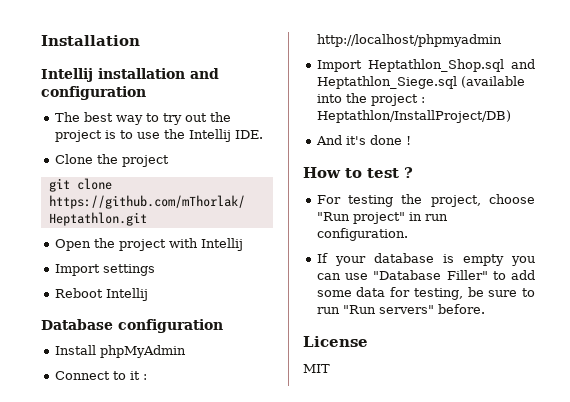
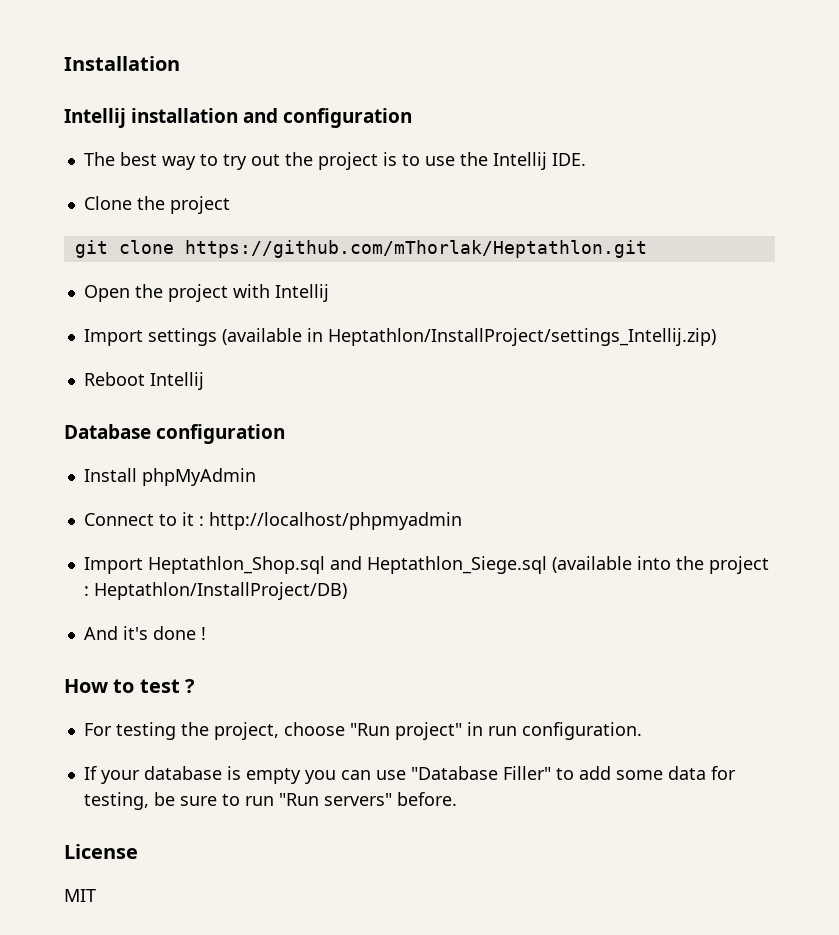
- Import settings
+ Import settings (available in Heptathlon/InstallProject/settings_Intellij.zip)

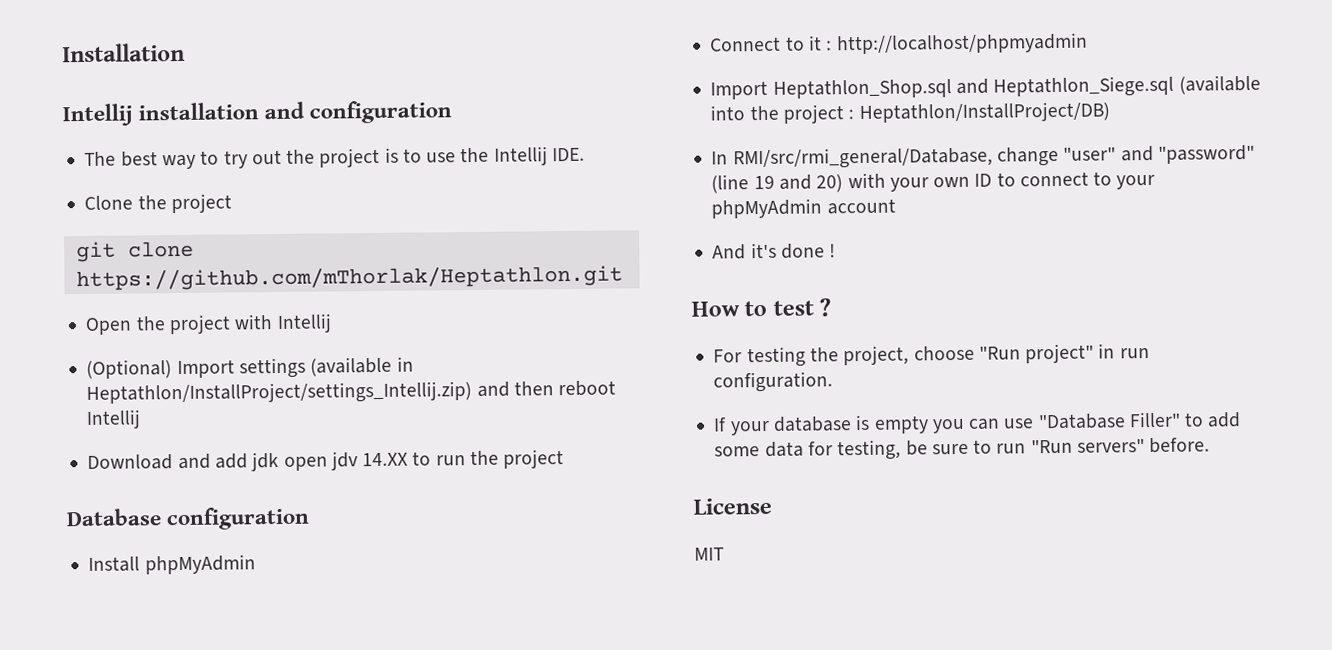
- Import settings (available in Heptathlon/InstallProject/settings_Intellij.zip)
- Reboot Intellij
+ (Optional) Import settings (available in Heptathlon/InstallProject/settings_Intellij.zip) and then reboot Intellij
+ Download and add jdk open jdv 14.XX to run the project
+ In RMI/src/rmi_general/Database, change "user" and "password" (line 19 and 20) with your own ID to connect to your phpMyAdmin account

